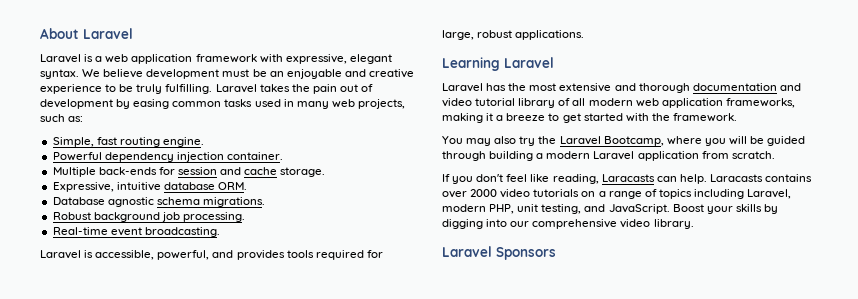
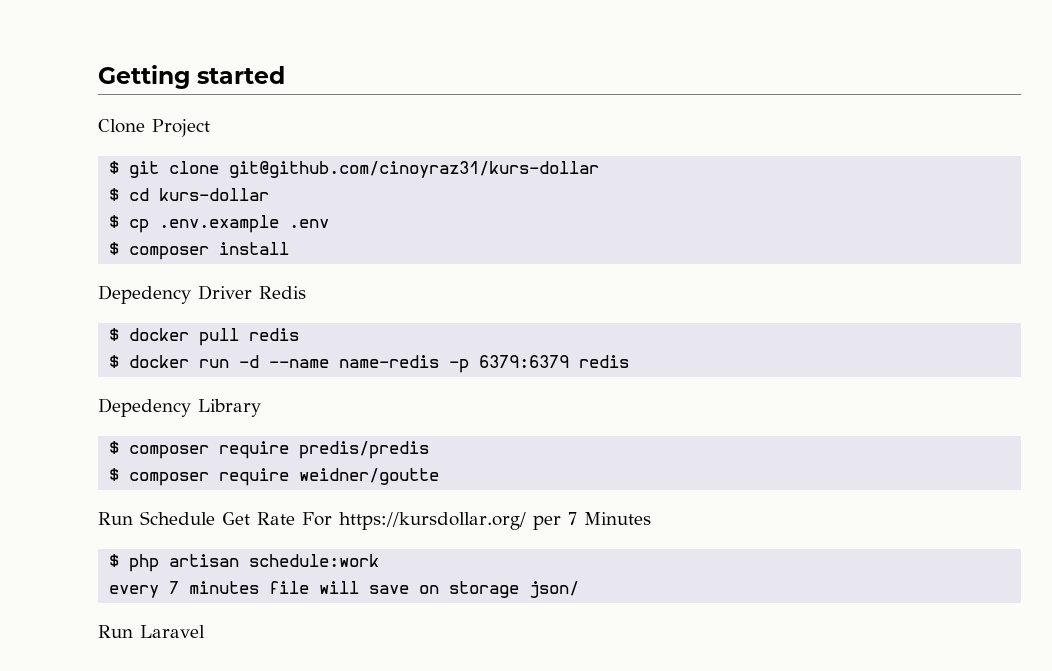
- About Laravel
- Laravel is a web application framework with expressive, elegant syntax. We believe development must be an enjoyable and creative experience to be truly fulfilling. Laravel takes the pain out of development by easing common tasks used in many web projects, such as:
- Simple, fast routing engine.
- Powerful dependency injection container.
- Multiple back-ends for session and cache storage.
- Expressive, intuitive database ORM.
- Database agnostic schema migrations.
- Robust background job processing.
- Real-time event broadcasting.
- Laravel is accessible, powerful, and provides tools required for large, robust applications.
- Learning Laravel
- Laravel has the most extensive and thorough documentation and video tutorial library of all modern web application frameworks, making it a breeze to get started with the framework.
- You may also try the Laravel Bootcamp, where you will be guided through building a modern Laravel application from scratch.
- If you don't feel like reading, Laracasts can help. Laracasts contains over 2000 video tutorials on a range of topics including Laravel, modern PHP, unit testing, and JavaScript. Boost your skills by digging into our comprehensive video library.
- Laravel Sponsors
+ Getting started
+ Clone Project
+ $ git clone git@github.com/cinoyraz31/kurs-dollar
+ $ cd kurs-dollar
+ $ cp .env.example .env
+ $ composer install
+ Depedency Driver Redis
+ $ docker pull redis
+ $ docker run -d --name name-redis -p 6379:6379 redis
+ Depedency Library
+ $ composer require predis/predis
+ $ composer require weidner/goutte
+ Run Schedule Get Rate For https://kursdollar.org/ per 7 Minutes
+ $ php artisan schedule:work
+ every 7 minutes file will save on storage json/
+ Run Laravel

